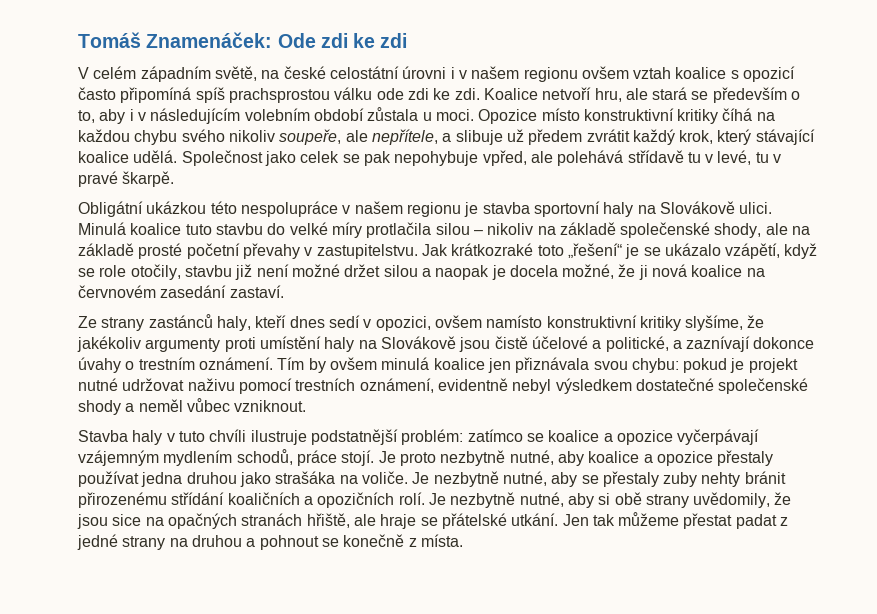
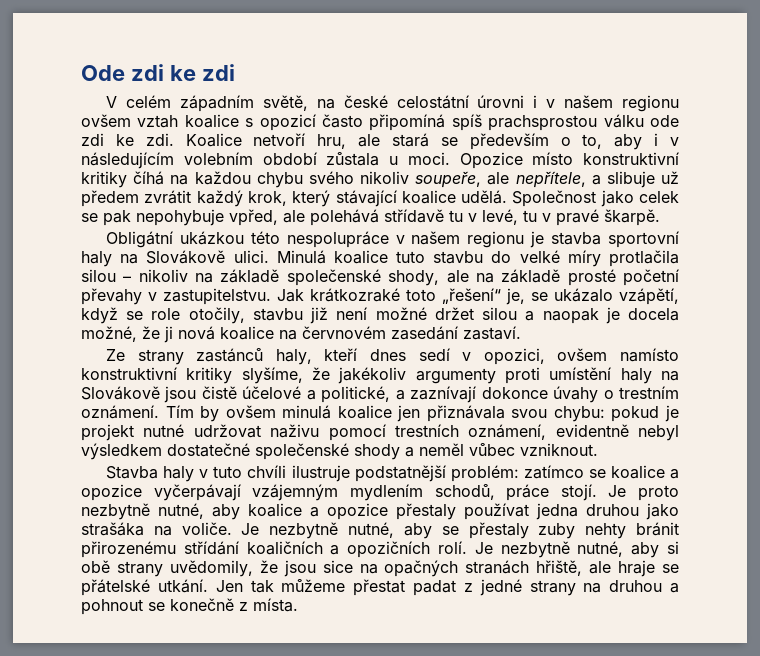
- Tomáš Znamenáček: Ode zdi ke zdi
+ Ode zdi ke zdi
- Jak krátkozraké toto „řešení“ je se ukázalo vzápětí, když se role otočily, stavbu již není možné držet silou a naopak je docela možné, že ji nová koalice na červnovém zasedání zastaví.
+ Jak krátkozraké toto „řešení“ je, se ukázalo vzápětí, když se role otočily, stavbu již není možné držet silou a naopak je docela možné, že ji nová koalice na červnovém zasedání zastaví.

